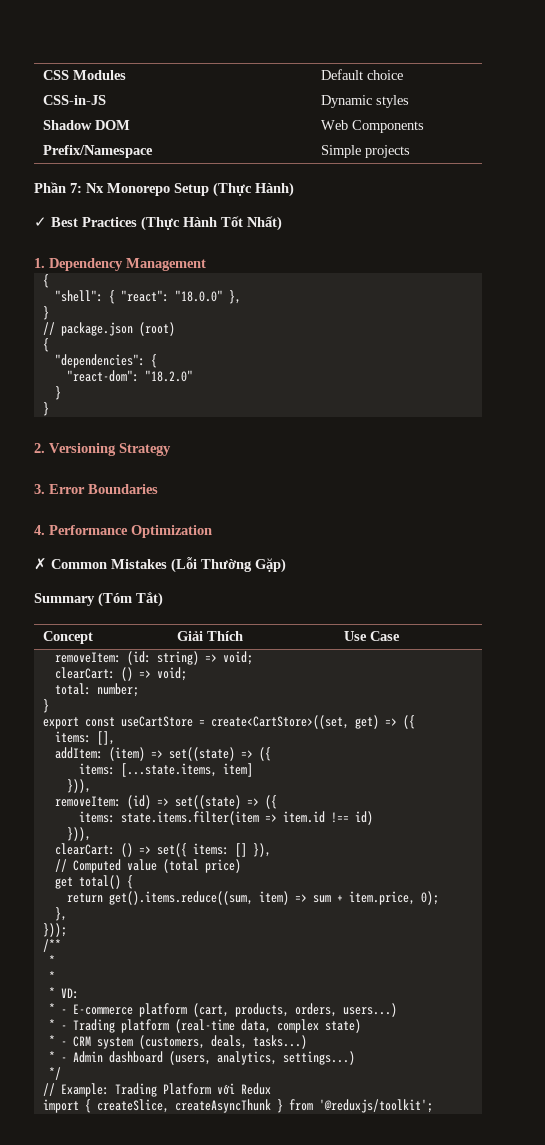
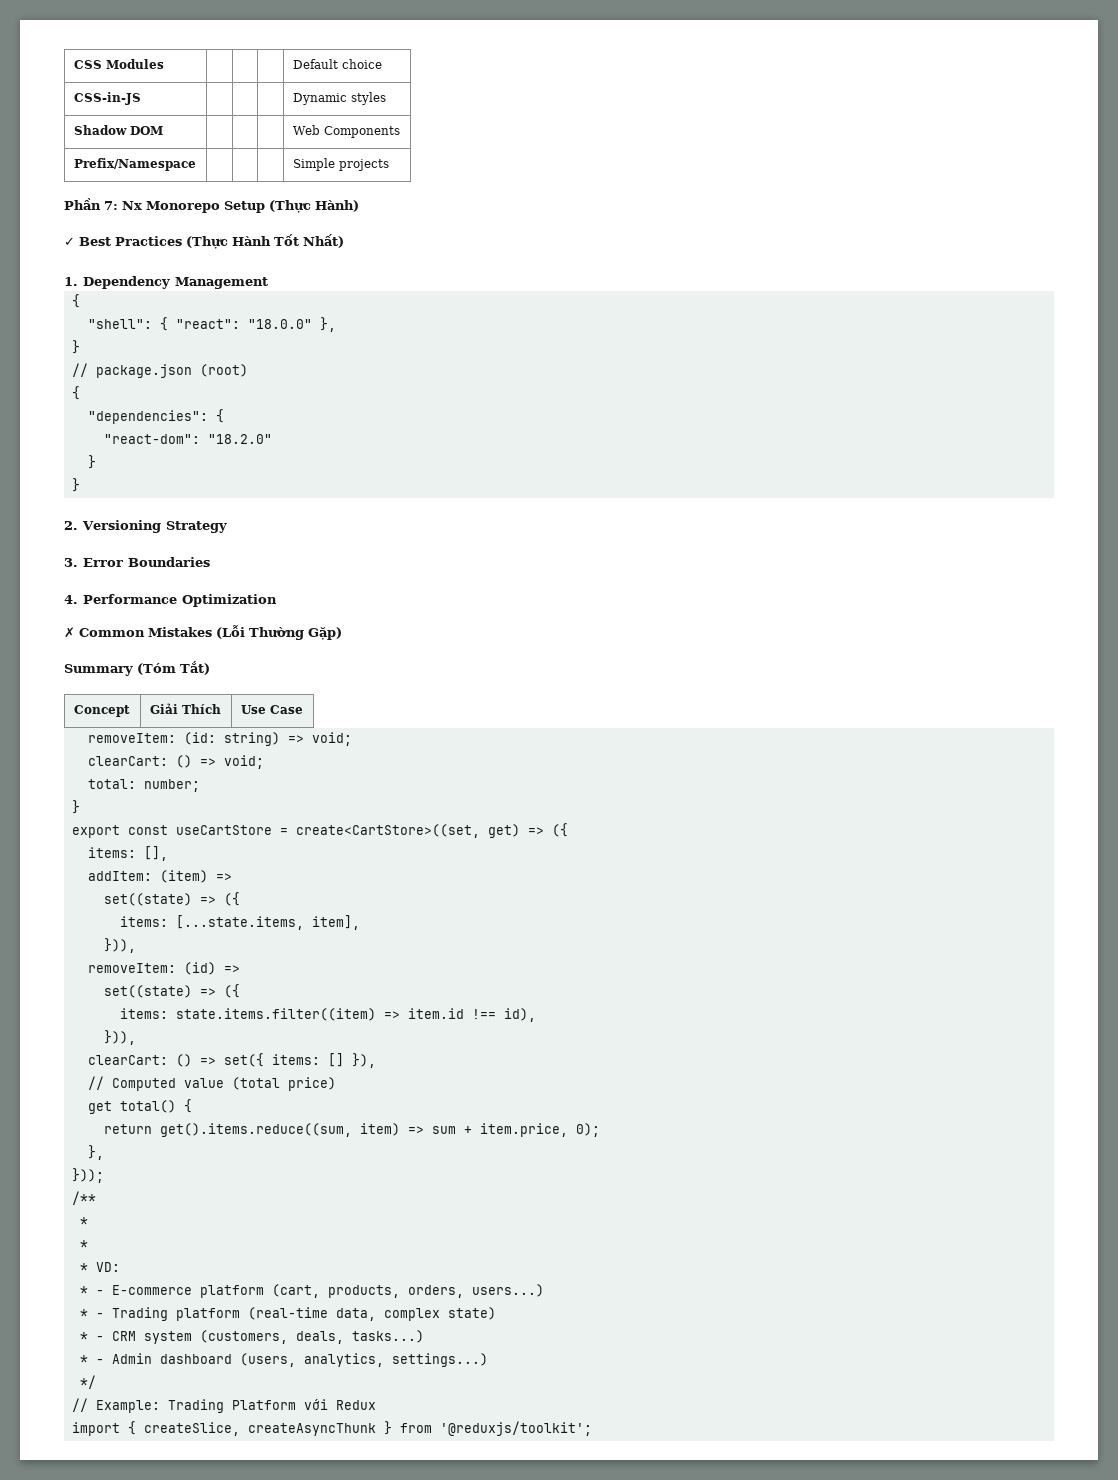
- addItem: (item) => set((state) => ({
+ addItem: (item) =>
+ set((state) => ({
- items: [...state.items, item]
+ items: [...state.items, item],
- removeItem: (id) => set((state) => ({
- items: state.items.filter(item => item.id !== id)
+ removeItem: (id) =>
+ set((state) => ({
+ items: state.items.filter((item) => item.id !== id),

